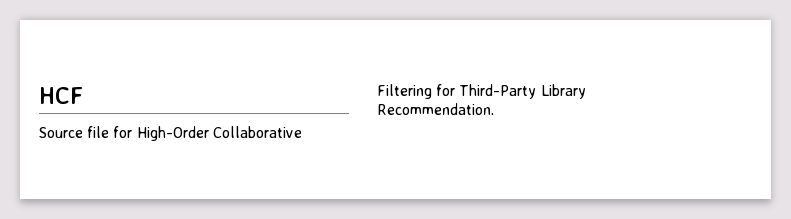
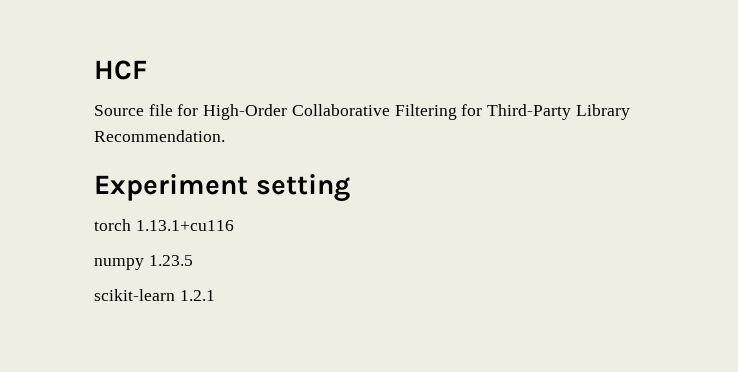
+ Experiment setting
+ torch 1.13.1+cu116
+ numpy 1.23.5
+ scikit-learn 1.2.1

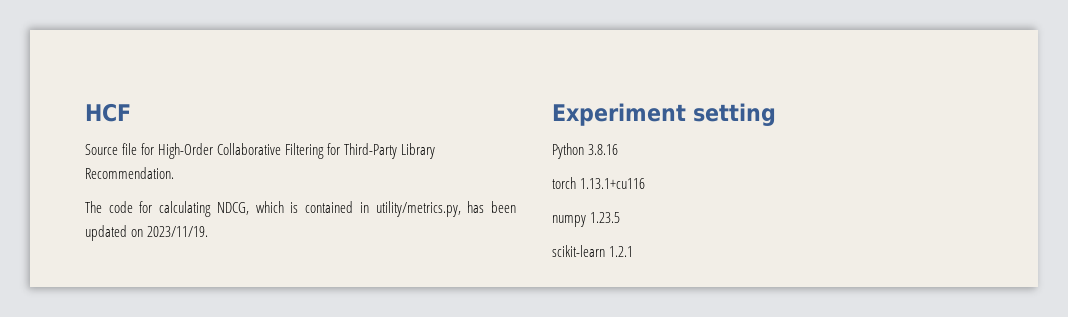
+ The code for calculating NDCG, which is contained in utility/metrics.py, has been updated on 2023/11/19.
+ Python 3.8.16

